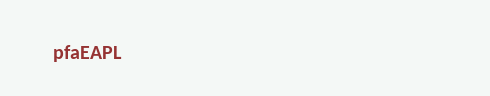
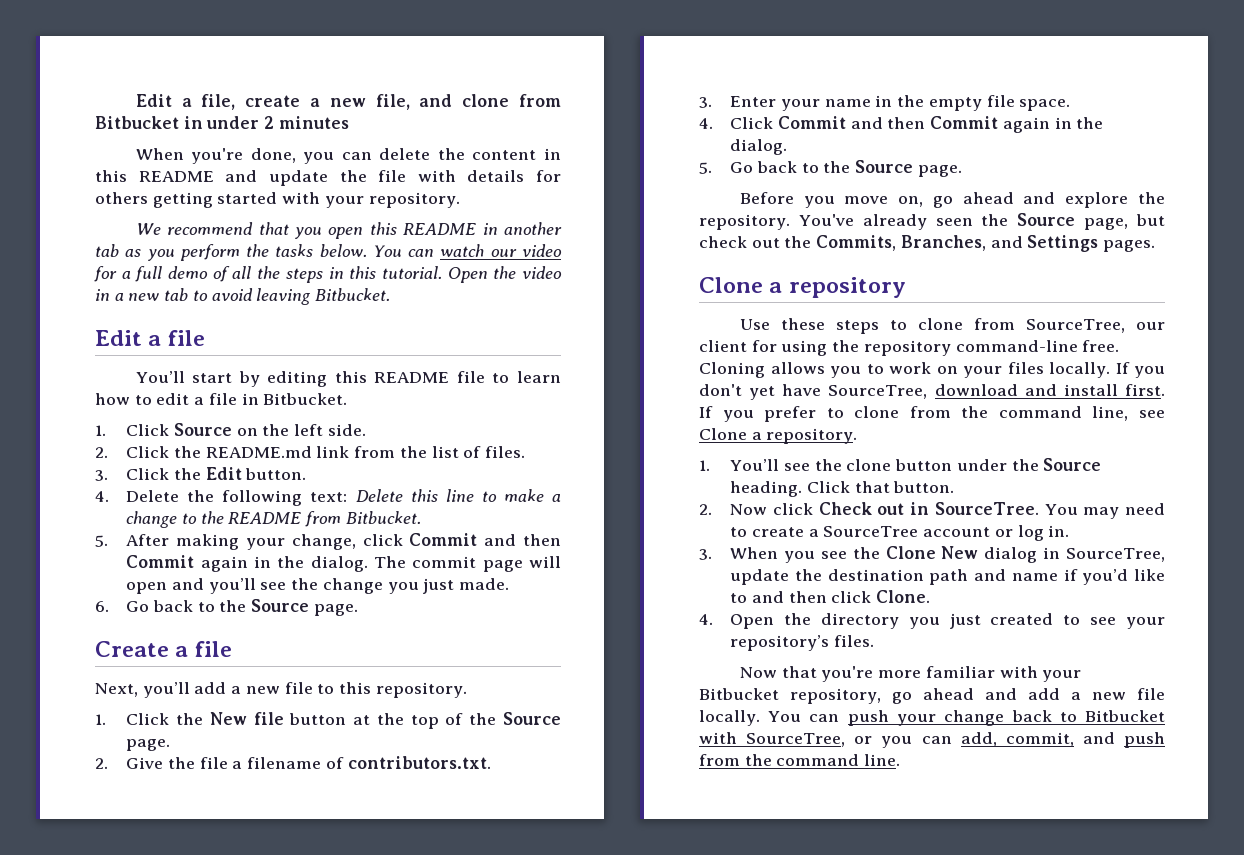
- pfaEAPL
+ Edit a file, create a new file, and clone from Bitbucket in under 2 minutes
+ When you're done, you can delete the content in this README and update the file with details for others getting started with your repository.
+ We recommend that you open this README in another tab as you perform the tasks below. You can watch our video for a full demo of all the steps in this tutorial. Open the video in a new tab to avoid leaving Bitbucket.
+ Edit a file
+ You’ll start by editing this README file to learn how to edit a file in Bitbucket.
+ 1. Click Source on the left side.
+ 2. Click the README.md link from the list of files.
+ 3. Click the Edit button.
+ 4. Delete the following text: Delete this line to make a change to the README from Bitbucket.
+ 5. After making your change, click Commit and then Commit again in the dialog. The commit page will open and you’ll see the change you just made.
+ 6. Go back to the Source page.
+ Create a file
+ Next, you’ll add a new file to this repository.
+ 1. Click the New file button at the top of the Source page.
+ 2. Give the file a filename of contributors.txt.
+ 3. Enter your name in the empty file space.
+ 4. Click Commit and then Commit again in the dialog.
+ 5. Go back to the Source page.
+ Before you move on, go ahead and explore the repository. You've already seen the Source page, but check out the Commits, Branches, and Settings pages.
+ Clone a repository
+ Use these steps to clone from SourceTree, our client for using the repository command-line free. Cloning allows you to work on your files locally. If you don't yet have SourceTree, download and install first. If you prefer to clone from the command line, see Clone a repository.
+ 1. You’ll see the clone button under the Source heading. Click that button.
+ 2. Now click Check out in SourceTree. You may need to create a SourceTree account or log in.
+ 3. When you see the Clone New dialog in SourceTree, update the destination path and name if you’d like to and then click Clone.
+ 4. Open the directory you just created to see your repository’s files.
+ Now that you're more familiar with your Bitbucket repository, go ahead and add a new file locally. You can push your change back to Bitbucket with SourceTree, or you can add, commit, and push from the command line.

